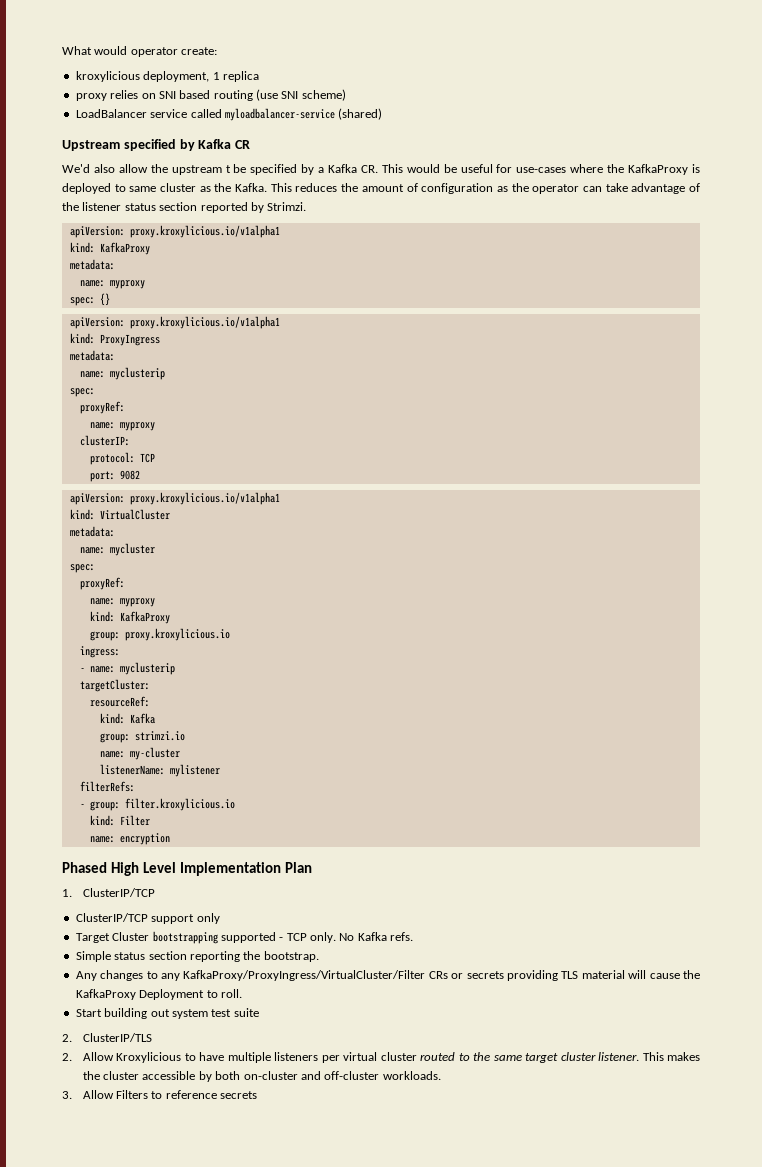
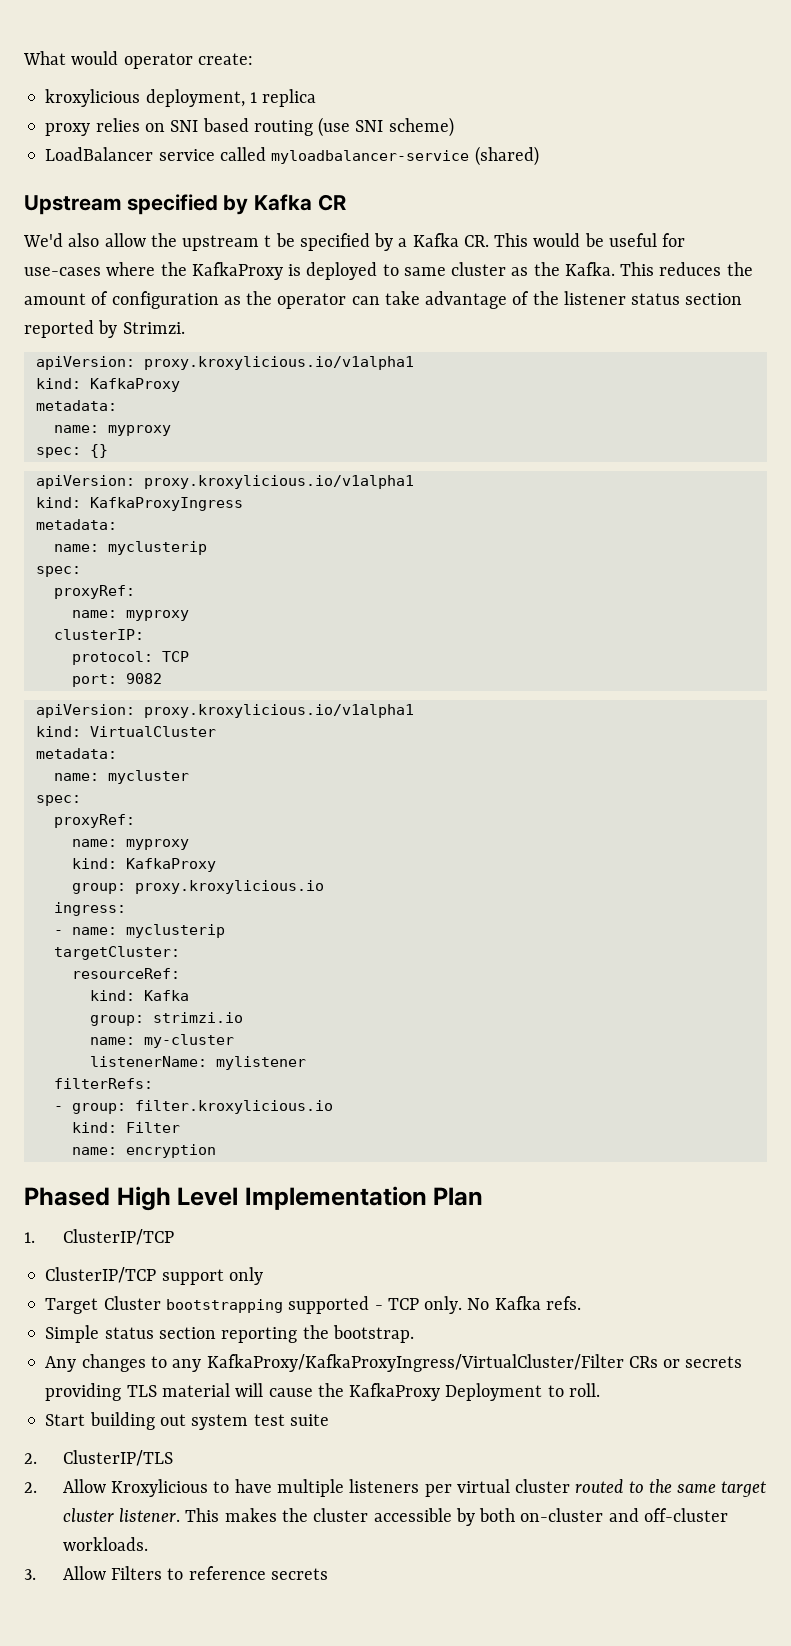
- kind: ProxyIngress
+ kind: KafkaProxyIngress
- Any changes to any KafkaProxy/ProxyIngress/VirtualCluster/Filter CRs or secrets providing TLS material will cause the KafkaProxy Deployment to roll.
+ Any changes to any KafkaProxy/KafkaProxyIngress/VirtualCluster/Filter CRs or secrets providing TLS material will cause the KafkaProxy Deployment to roll.

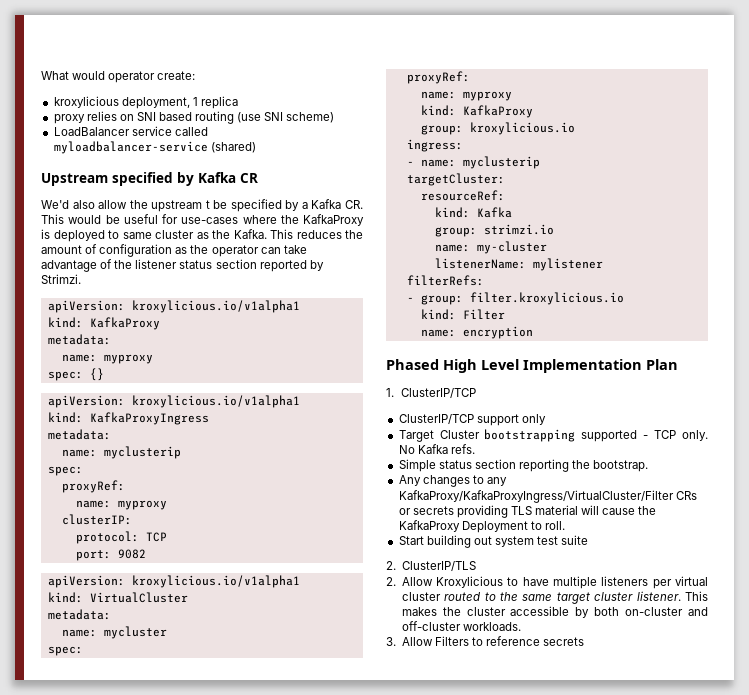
  This reduces the amount of configuration as the operator can take advantage of the listener status section reported by Strimzi.
- apiVersion: proxy.kroxylicious.io/v1alpha1
+ apiVersion: kroxylicious.io/v1alpha1
  spec: {}
- apiVersion: proxy.kroxylicious.io/v1alpha1
+ apiVersion: kroxylicious.io/v1alpha1
  port: 9082
- apiVersion: proxy.kroxylicious.io/v1alpha1
+ apiVersion: kroxylicious.io/v1alpha1
- group: proxy.kroxylicious.io
+ group: kroxylicious.io

